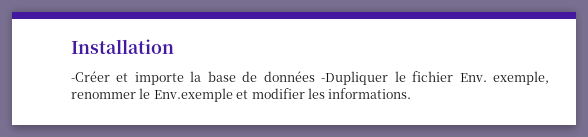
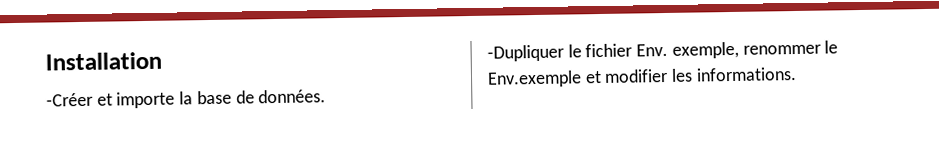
- -Créer et importe la base de données -Dupliquer le fichier Env. exemple, renommer le Env.exemple et modifier les informations.
+ -Créer et importe la base de données.
+ -Dupliquer le fichier Env. exemple, renommer le Env.exemple et modifier les informations.

